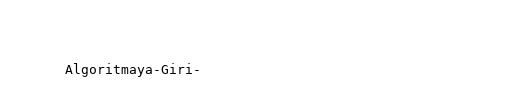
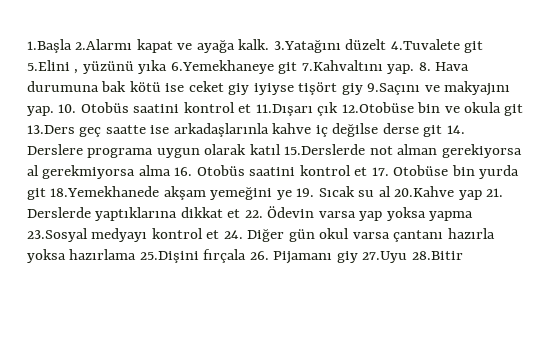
- Algoritmaya-Giri-
+ 1.Başla 2.Alarmı kapat ve ayağa kalk. 3.Yatağını düzelt 4.Tuvalete git 5.Elini , yüzünü yıka 6.Yemekhaneye git 7.Kahvaltını yap. 8. Hava durumuna bak kötü ise ceket giy iyiyse tişört giy 9.Saçını ve makyajını yap. 10. Otobüs saatini kontrol et 11.Dışarı çık 12.Otobüse bin ve okula git 13.Ders geç saatte ise arkadaşlarınla kahve iç değilse derse git 14. Derslere programa uygun olarak katıl 15.Derslerde not alman gerekiyorsa al gerekmiyorsa alma 16. Otobüs saatini kontrol et 17. Otobüse bin yurda git 18.Yemekhanede akşam yemeğini ye 19. Sıcak su al 20.Kahve yap 21. Derslerde yaptıklarına dikkat et 22. Ödevin varsa yap yoksa yapma 23.Sosyal medyayı kontrol et 24. Diğer gün okul varsa çantanı hazırla yoksa hazırlama 25.Dişini fırçala 26. Pijamanı giy 27.Uyu 28.Bitir

